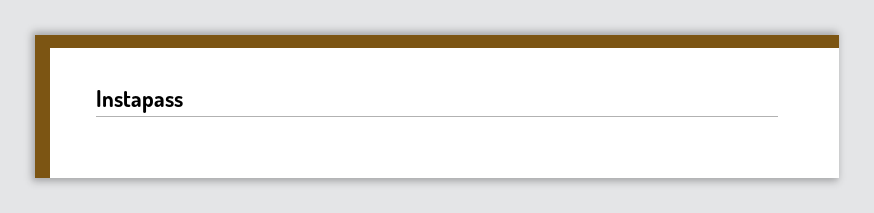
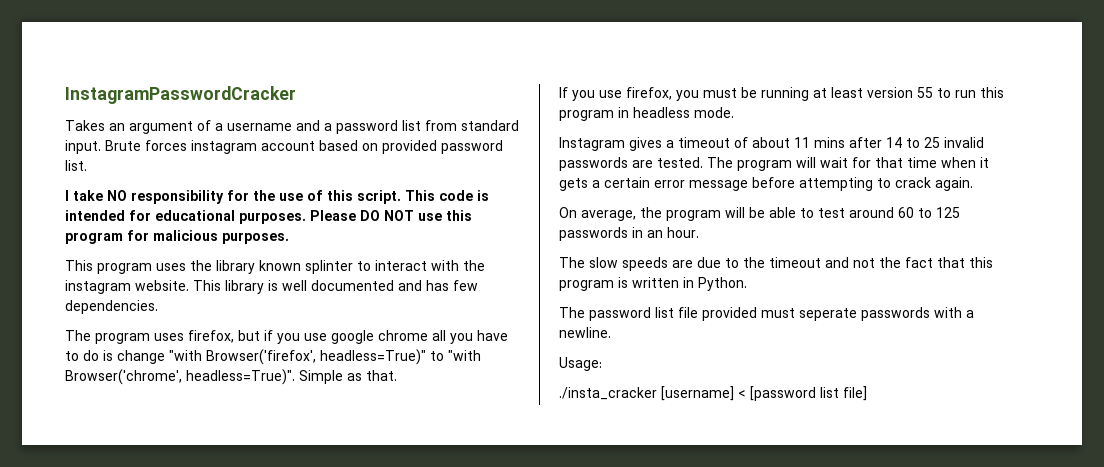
- Instapass
+ InstagramPasswordCracker
+ Takes an argument of a username and a password list from standard input. Brute forces instagram account based on provided password list.
+ I take NO responsibility for the use of this script. This code is intended for educational purposes. Please DO NOT use this program for malicious purposes.
+ This program uses the library known splinter to interact with the instagram website. This library is well documented and has few dependencies.
+ The program uses firefox, but if you use google chrome all you have to do is change "with Browser('firefox', headless=True)" to "with Browser('chrome', headless=True)". Simple as that.
+ If you use firefox, you must be running at least version 55 to run this program in headless mode.
+ Instagram gives a timeout of about 11 mins after 14 to 25 invalid passwords are tested. The program will wait for that time when it gets a certain error message before attempting to crack again.
+ On average, the program will be able to test around 60 to 125 passwords in an hour.
+ The slow speeds are due to the timeout and not the fact that this program is written in Python.
+ The password list file provided must seperate passwords with a newline.
+ Usage:
+ ./insta_cracker [username] < [password list file]

